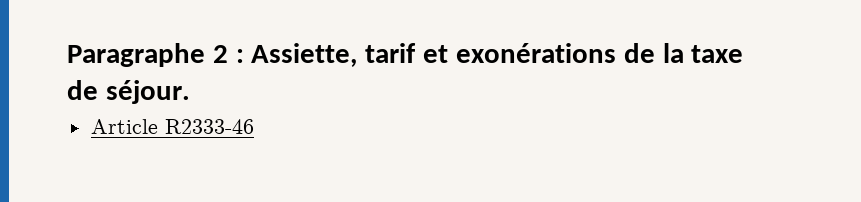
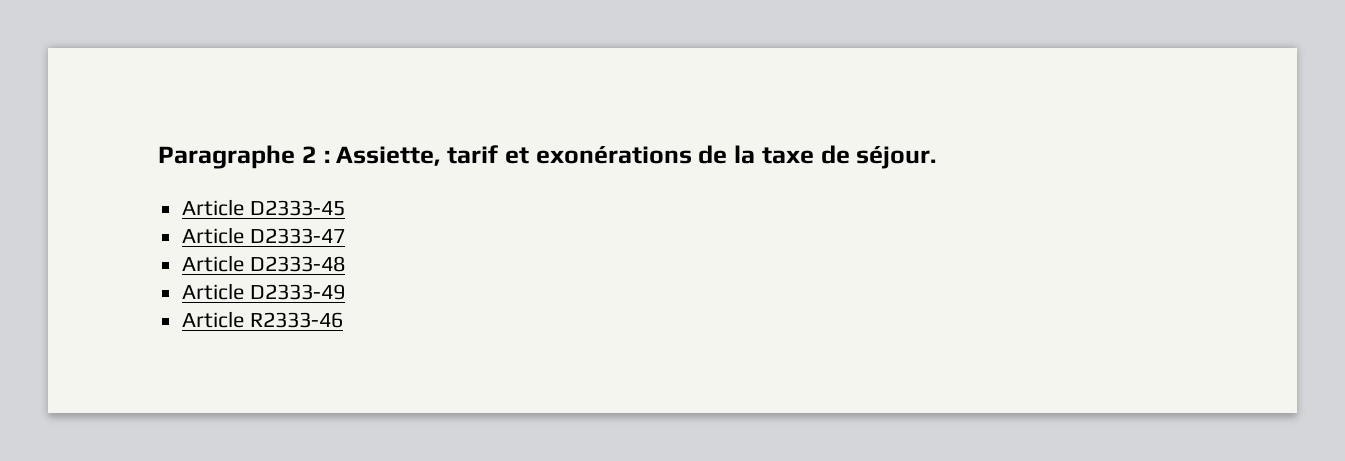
+ Article D2333-45
+ Article D2333-47
+ Article D2333-48
+ Article D2333-49

